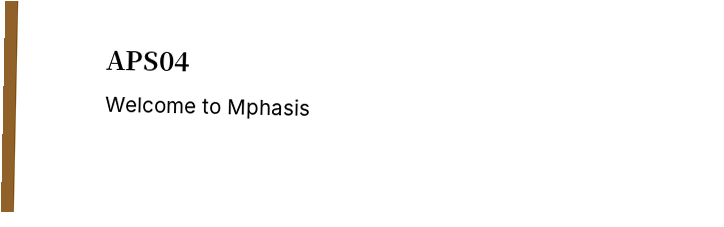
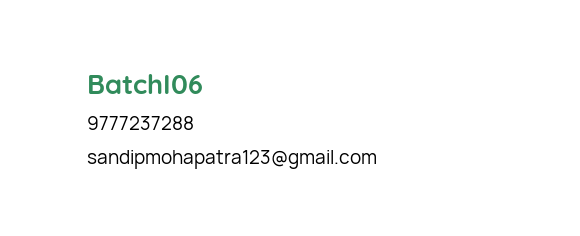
- APS04
- Welcome to Mphasis
+ BatchI06
+ 9777237288
+ sandipmohapatra123@gmail.com

